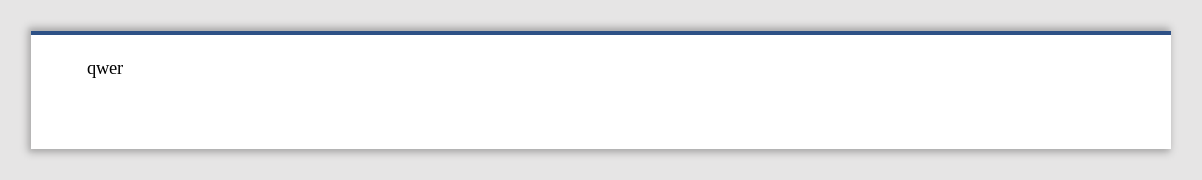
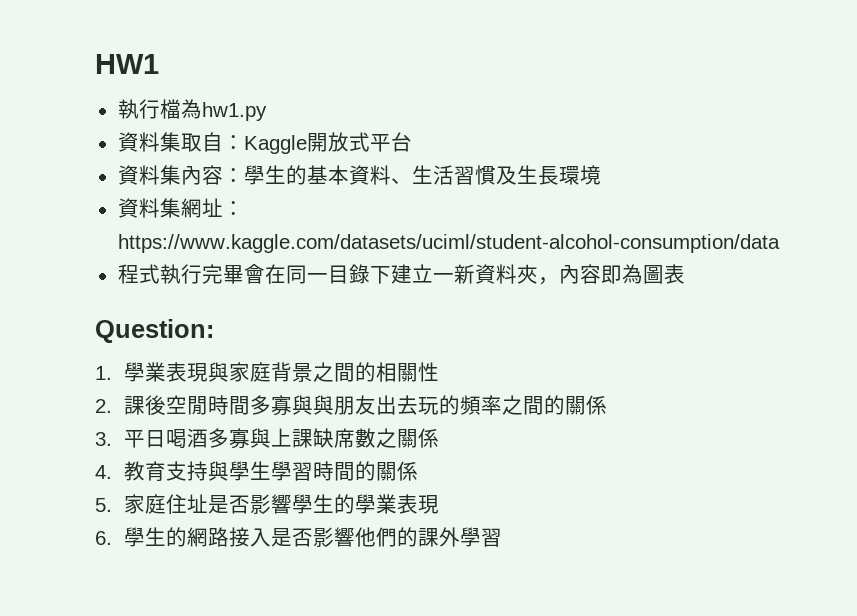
- qwer
+ HW1
+ 執行檔為hw1.py
+ 資料集取自：Kaggle開放式平台
+ 資料集內容：學生的基本資料、生活習慣及生長環境
+ 資料集網址：https://www.kaggle.com/datasets/uciml/student-alcohol-consumption/data
+ 程式執行完畢會在同一目錄下建立一新資料夾，內容即為圖表
+ Question:
+ 1.學業表現與家庭背景之間的相關性
+ 2.課後空閒時間多寡與與朋友出去玩的頻率之間的關係
+ 3.平日喝酒多寡與上課缺席數之關係
+ 4.教育支持與學生學習時間的關係
+ 5.家庭住址是否影響學生的學業表現
+ 6.學生的網路接入是否影響他們的課外學習

